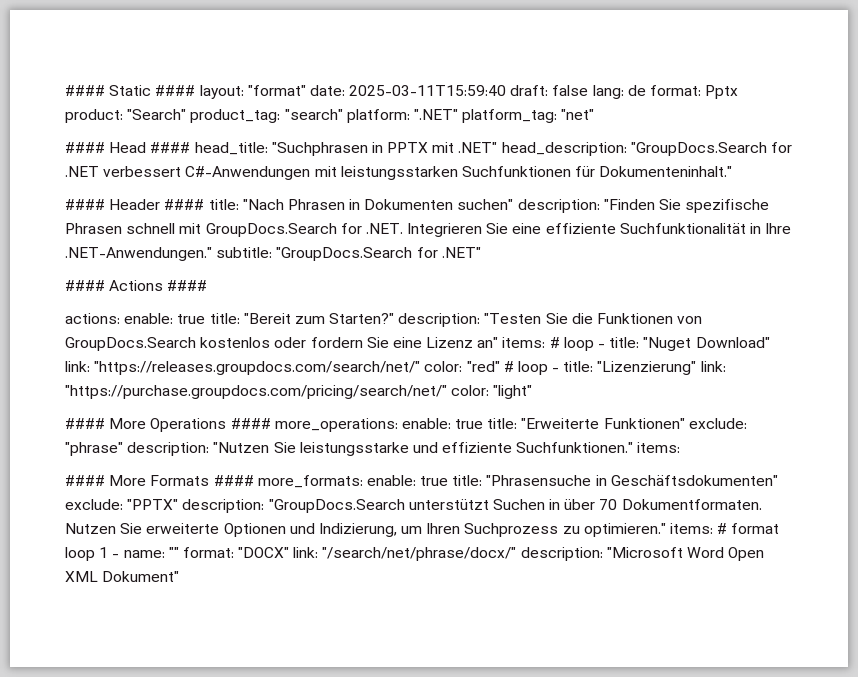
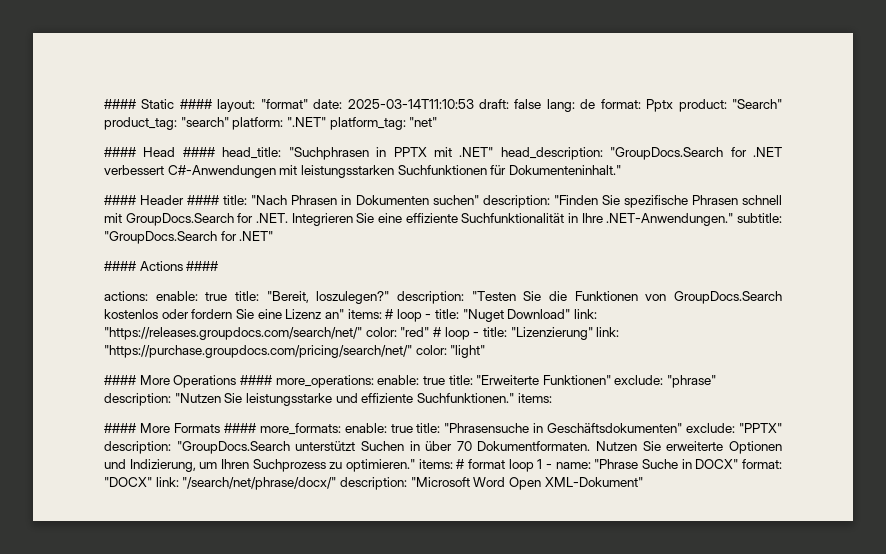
- #### Static #### layout: "format" date: 2025-03-11T15:59:40 draft: false lang: de format: Pptx product: "Search" product_tag: "search" platform: ".NET" platform_tag: "net"
+ #### Static #### layout: "format" date: 2025-03-14T11:10:53 draft: false lang: de format: Pptx product: "Search" product_tag: "search" platform: ".NET" platform_tag: "net"
- actions: enable: true title: "Bereit zum Starten?" description: "Testen Sie die Funktionen von GroupDocs.Search kostenlos oder fordern Sie eine Lizenz an" items: # loop - title: "Nuget Download" link: "https://releases.groupdocs.com/search/net/" color: "red" # loop - title: "Lizenzierung" link: "https://purchase.groupdocs.com/pricing/search/net/" color: "light"
+ actions: enable: true title: "Bereit, loszulegen?" description: "Testen Sie die Funktionen von GroupDocs.Search kostenlos oder fordern Sie eine Lizenz an" items: # loop - title: "Nuget Download" link: "https://releases.groupdocs.com/search/net/" color: "red" # loop - title: "Lizenzierung" link: "https://purchase.groupdocs.com/pricing/search/net/" color: "light"
- Nutzen Sie erweiterte Optionen und Indizierung, um Ihren Suchprozess zu optimieren." items: # format loop 1 - name: "" format: "DOCX" link: "/search/net/phrase/docx/" description: "Microsoft Word Open XML Dokument"
+ Nutzen Sie erweiterte Optionen und Indizierung, um Ihren Suchprozess zu optimieren." items: # format loop 1 - name: "Phrase Suche in DOCX" format: "DOCX" link: "/search/net/phrase/docx/" description: "Microsoft Word Open XML-Dokument"

